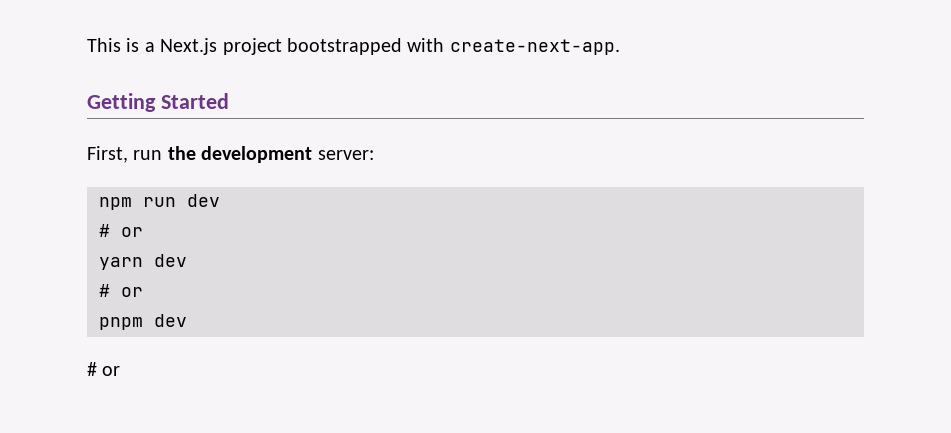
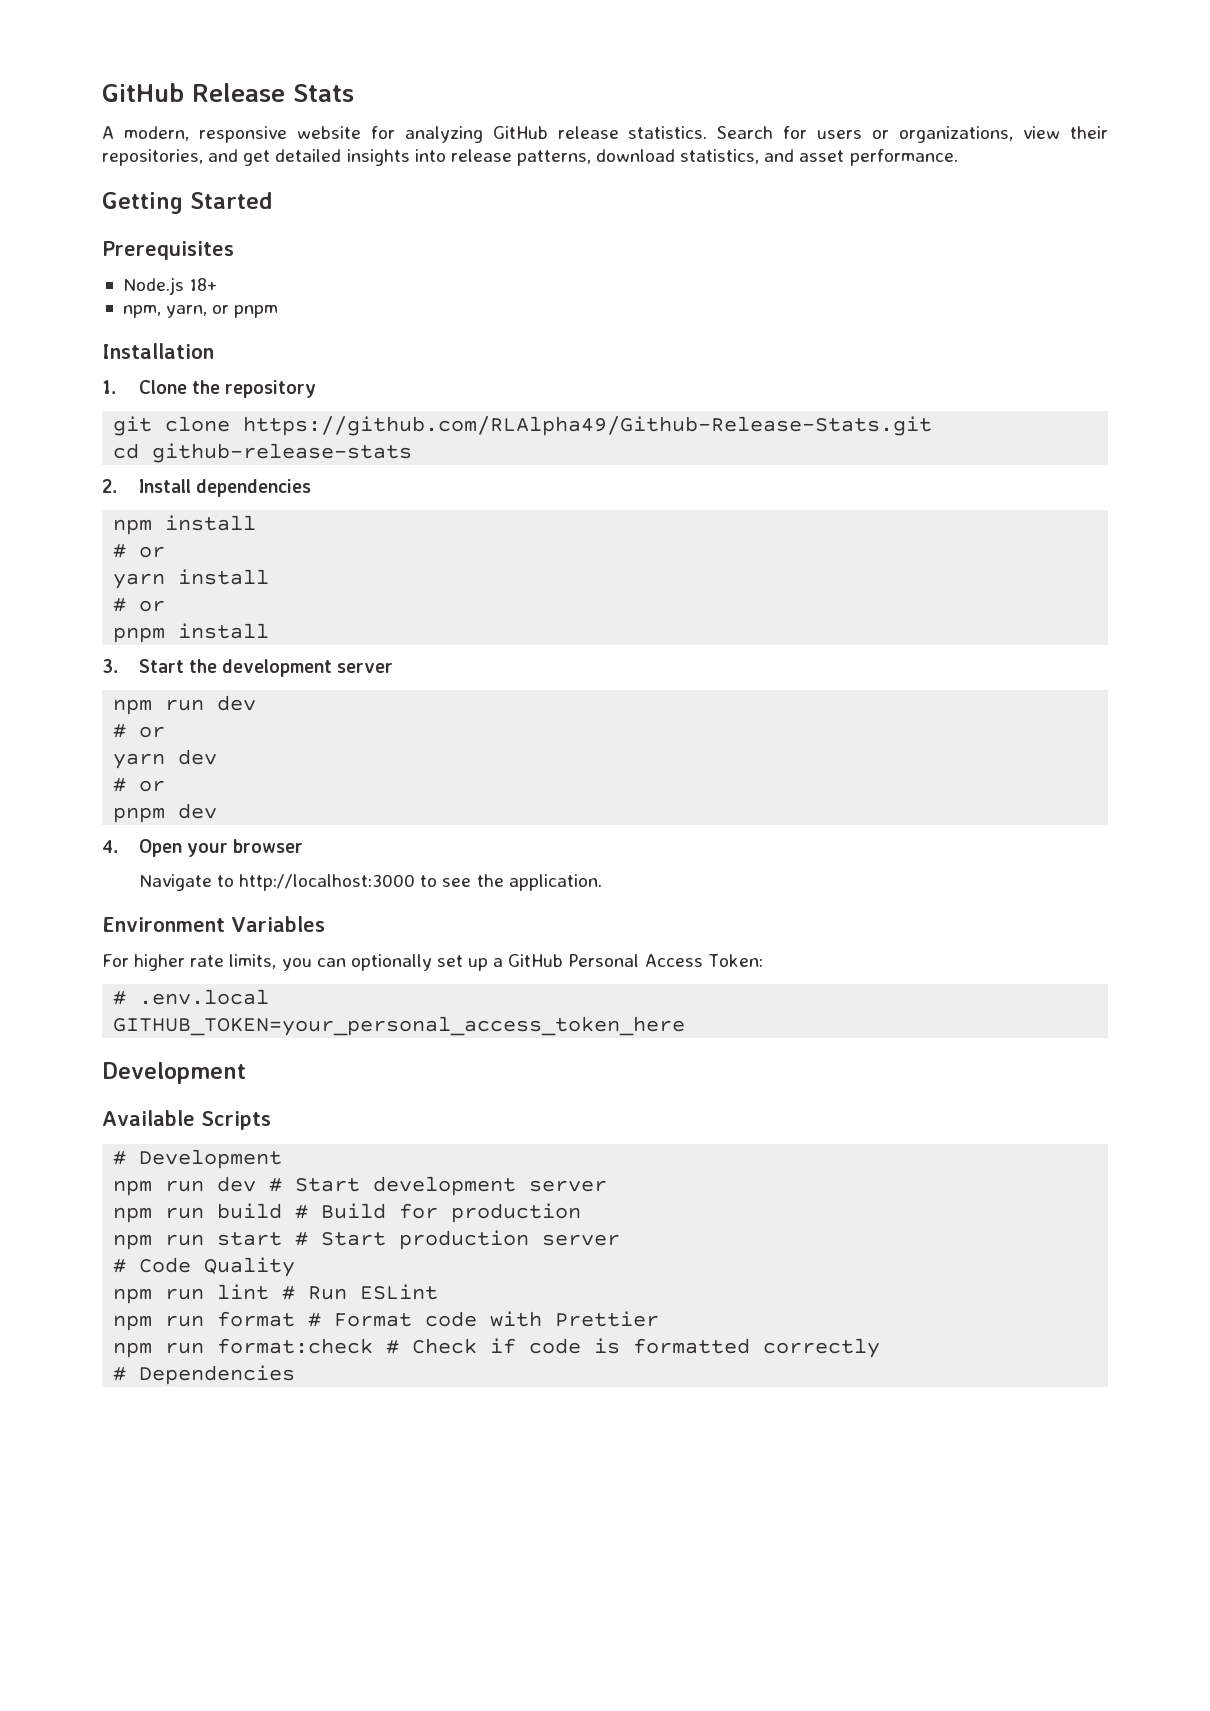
- This is a Next.js project bootstrapped with create-next-app.
+ GitHub Release Stats
+ A modern, responsive website for analyzing GitHub release statistics. Search for users or organizations, view their repositories, and get detailed insights into release patterns, download statistics, and asset performance.
  Getting Started
- First, run the development server:
+ Prerequisites
+ Node.js 18+
+ npm, yarn, or pnpm
+ Installation
+ 1. Clone the repository
+ git clone https://github.com/RLAlpha49/Github-Release-Stats.git
+ cd github-release-stats
+ 2. Install dependencies
+ npm install
+ # or
+ yarn install
+ # or
+ pnpm install
+ 3. Start the development server
  pnpm dev
- # or
+ 4. Open your browser
+ Navigate to http://localhost:3000 to see the application.
+ Environment Variables
+ For higher rate limits, you can optionally set up a GitHub Personal Access Token:
+ # .env.local
+ GITHUB_TOKEN=your_personal_access_token_here
+ Development
+ Available Scripts
+ # Development
+ npm run dev # Start development server
+ npm run build # Build for production
+ npm run start # Start production server
+ # Code Quality
+ npm run lint # Run ESLint
+ npm run format # Format code with Prettier
+ npm run format:check # Check if code is formatted correctly
+ # Dependencies

